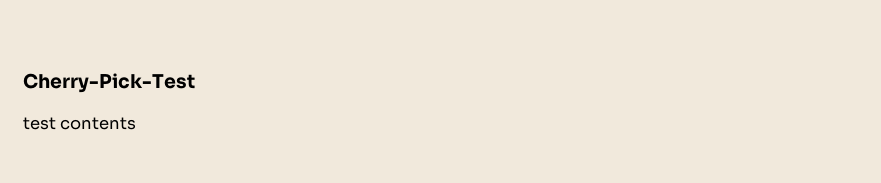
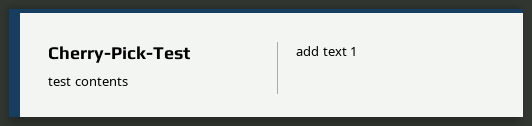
+ add text 1

